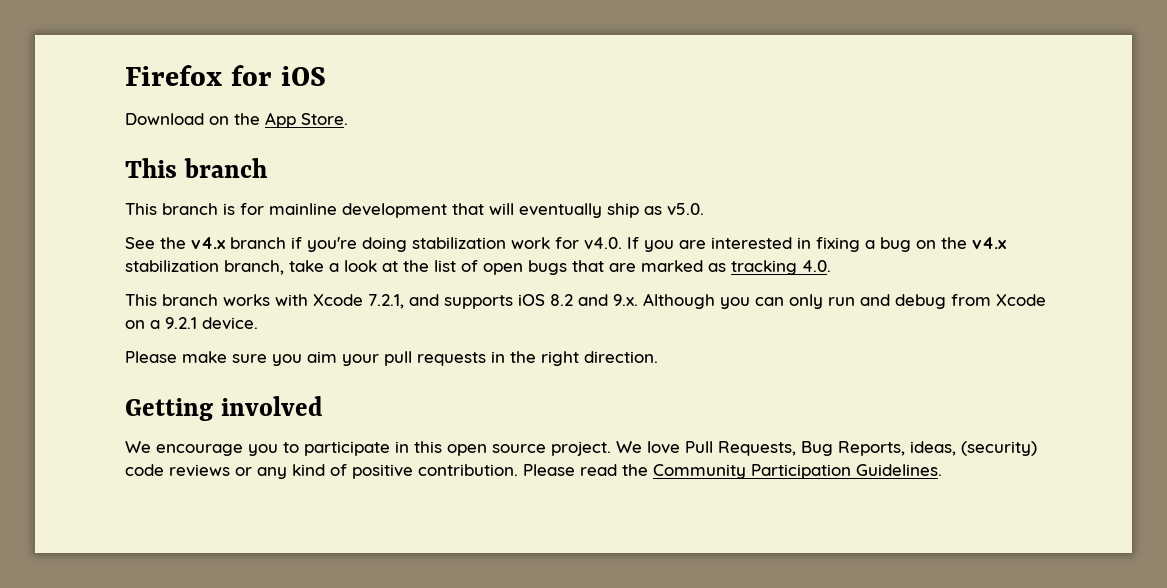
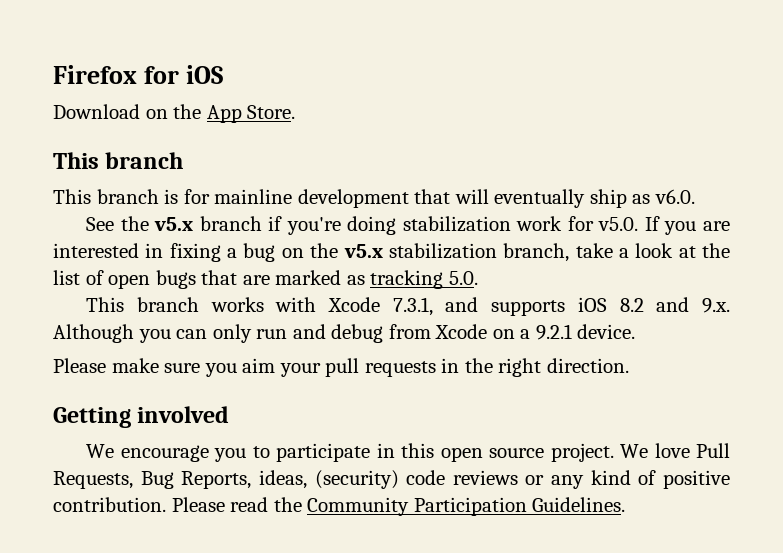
- This branch is for mainline development that will eventually ship as v5.0.
+ This branch is for mainline development that will eventually ship as v6.0.
- See the v4.x branch if you're doing stabilization work for v4.0. If you are interested in fixing a bug on the v4.x stabilization branch, take a look at the list of open bugs that are marked as tracking 4.0.
+ See the v5.x branch if you're doing stabilization work for v5.0. If you are interested in fixing a bug on the v5.x stabilization branch, take a look at the list of open bugs that are marked as tracking 5.0.
- This branch works with Xcode 7.2.1, and supports iOS 8.2 and 9.x. Although you can only run and debug from Xcode on a 9.2.1 device.
+ This branch works with Xcode 7.3.1, and supports iOS 8.2 and 9.x. Although you can only run and debug from Xcode on a 9.2.1 device.

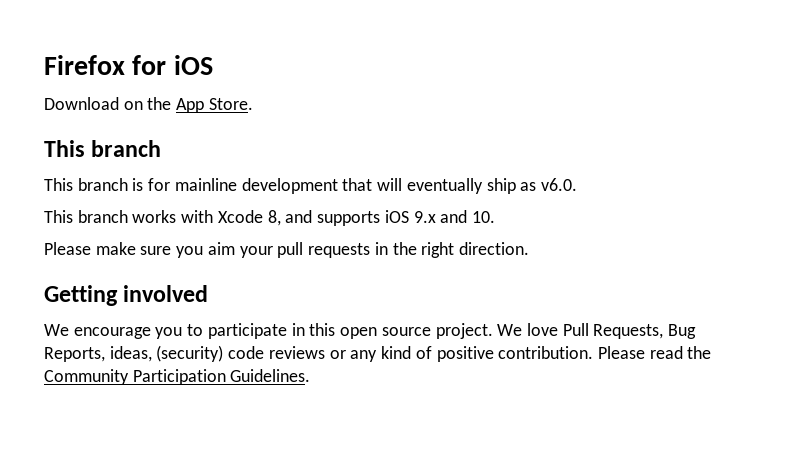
- See the v5.x branch if you're doing stabilization work for v5.0. If you are interested in fixing a bug on the v5.x stabilization branch, take a look at the list of open bugs that are marked as tracking 5.0.
- This branch works with Xcode 7.3.1, and supports iOS 8.2 and 9.x. Although you can only run and debug from Xcode on a 9.2.1 device.
+ This branch works with Xcode 8, and supports iOS 9.x and 10.

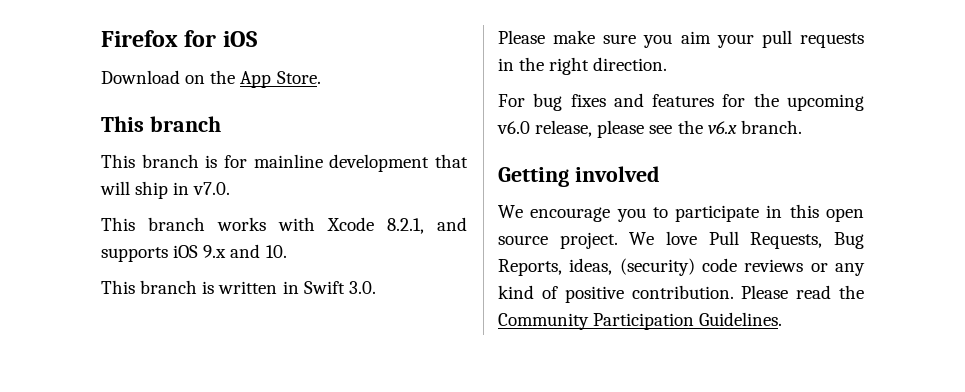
- This branch is for mainline development that will eventually ship as v6.0.
+ This branch is for mainline development that will ship in v7.0.
- This branch works with Xcode 8, and supports iOS 9.x and 10.
+ This branch works with Xcode 8.2.1, and supports iOS 9.x and 10.
+ This branch is written in Swift 3.0.
+ For bug fixes and features for the upcoming v6.0 release, please see the v6.x branch.

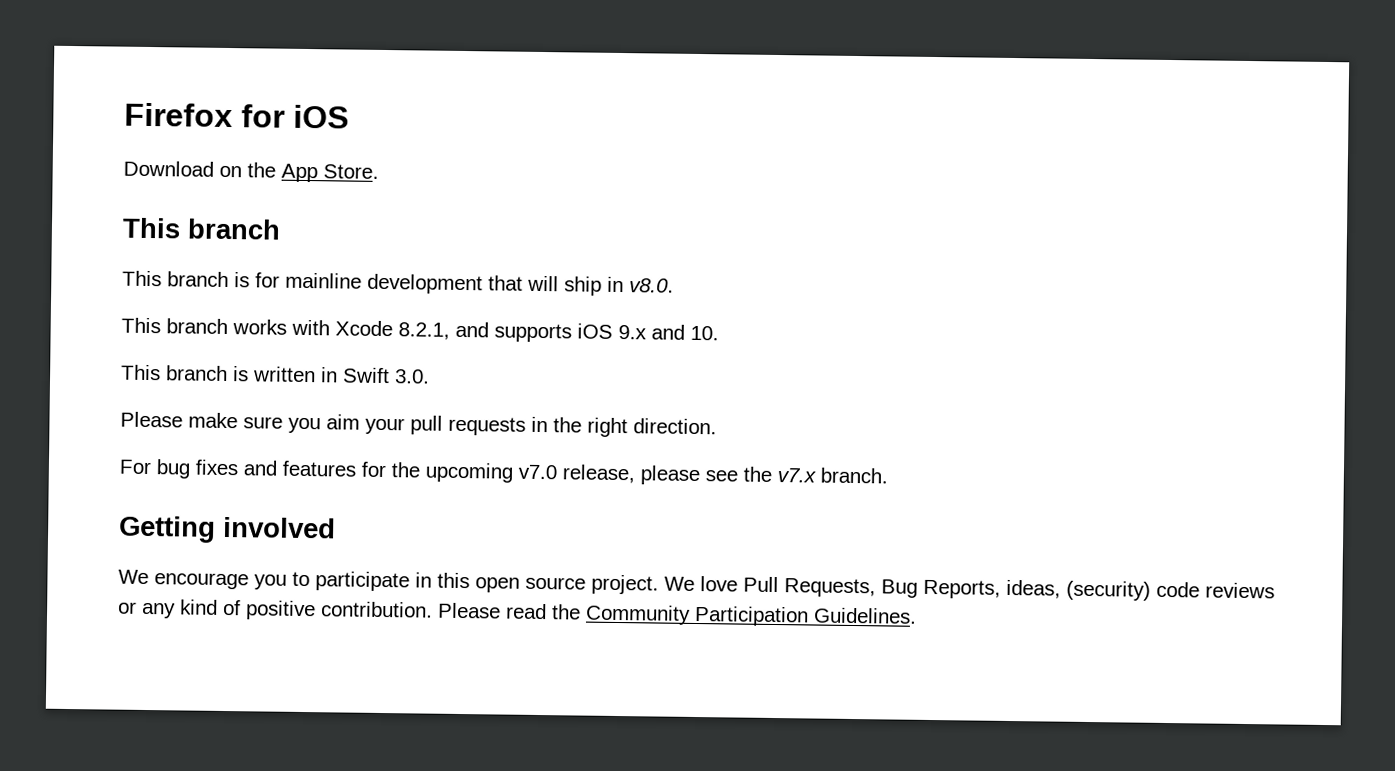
- This branch is for mainline development that will ship in v7.0.
+ This branch is for mainline development that will ship in v8.0.
- For bug fixes and features for the upcoming v6.0 release, please see the v6.x branch.
+ For bug fixes and features for the upcoming v7.0 release, please see the v7.x branch.

